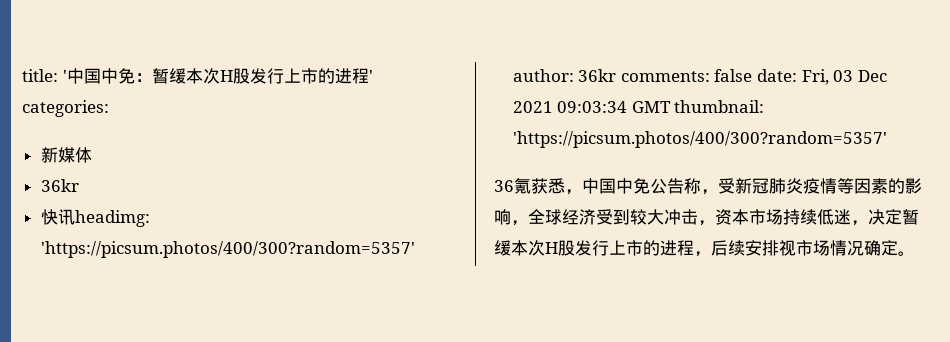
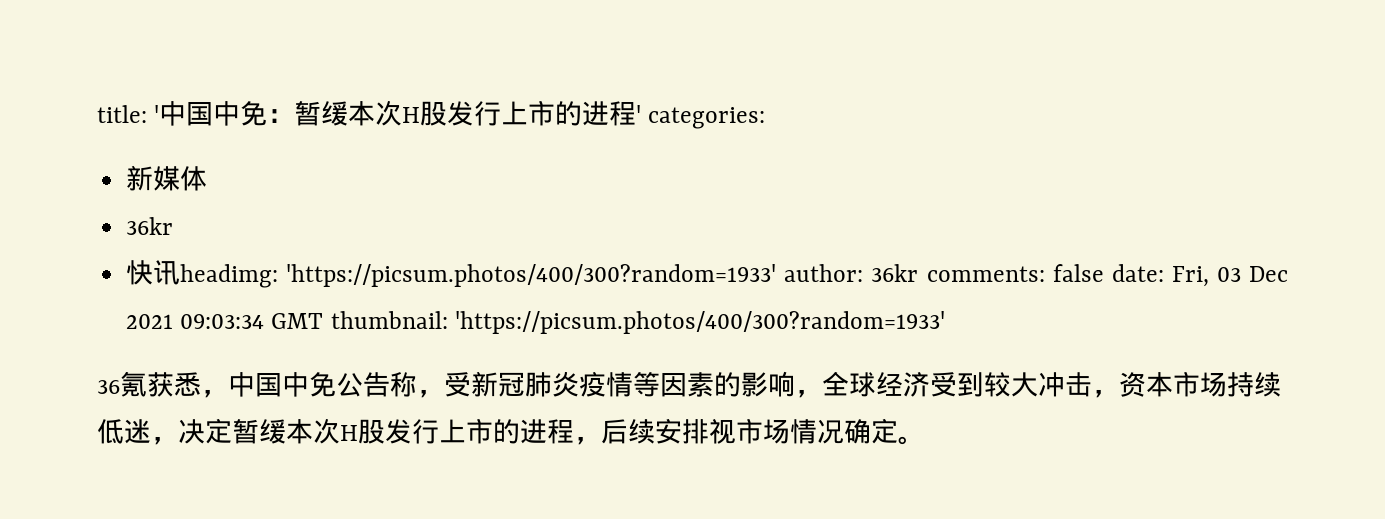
- 快讯headimg: 'https://picsum.photos/400/300?random=5357' author: 36kr comments: false date: Fri, 03 Dec 2021 09:03:34 GMT thumbnail: 'https://picsum.photos/400/300?random=5357'
+ 快讯headimg: 'https://picsum.photos/400/300?random=1933' author: 36kr comments: false date: Fri, 03 Dec 2021 09:03:34 GMT thumbnail: 'https://picsum.photos/400/300?random=1933'

